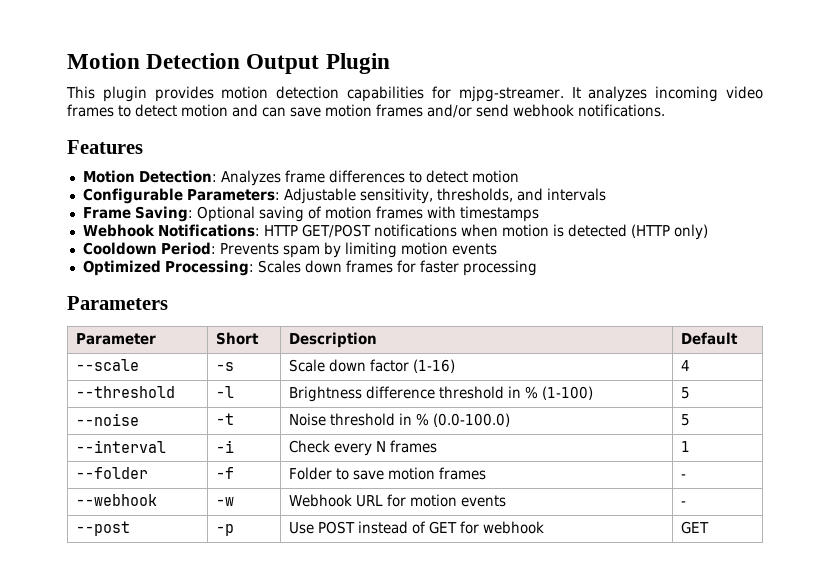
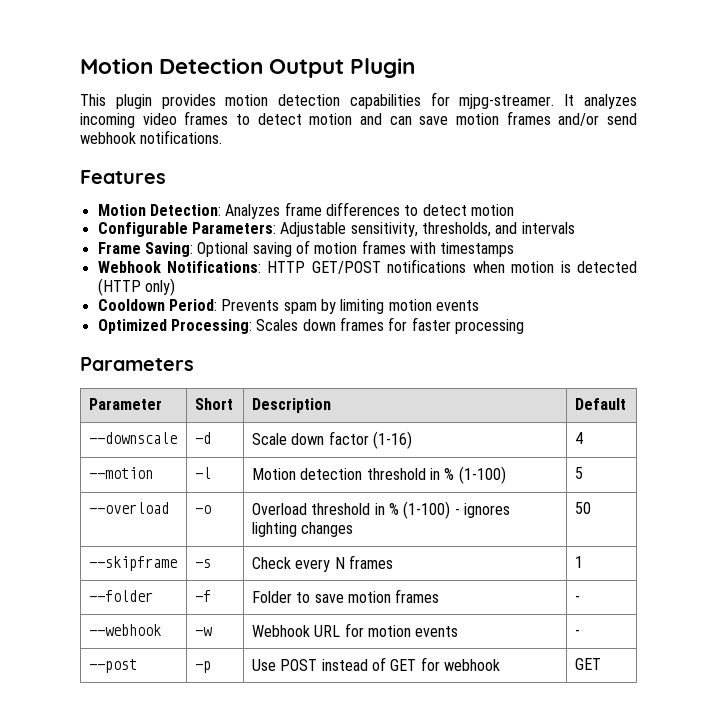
- --scale | -s | Scale down factor (1-16) | 4
+ --downscale | -d | Scale down factor (1-16) | 4
- --threshold | -l | Brightness difference threshold in % (1-100) | 5
+ --motion | -l | Motion detection threshold in % (1-100) | 5
- --noise | -t | Noise threshold in % (0.0-100.0) | 5
- --interval | -i | Check every N frames | 1
+ --overload | -o | Overload threshold in % (1-100) - ignores lighting changes | 50
+ --skipframe | -s | Check every N frames | 1

